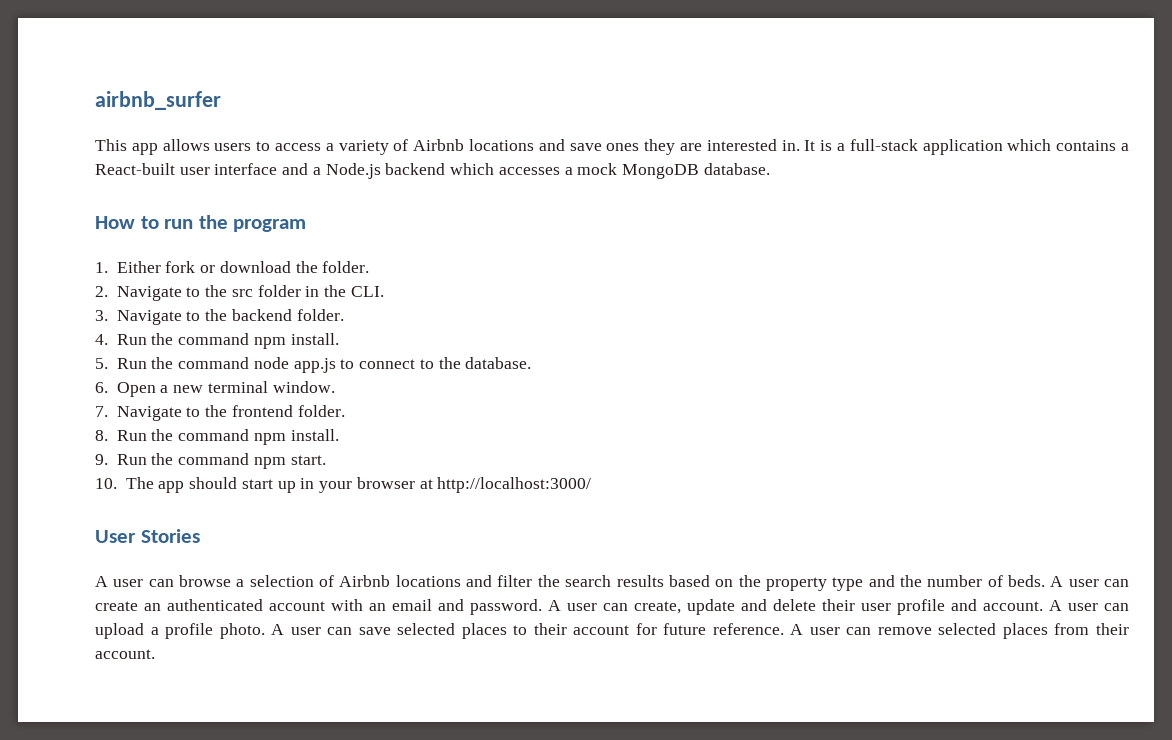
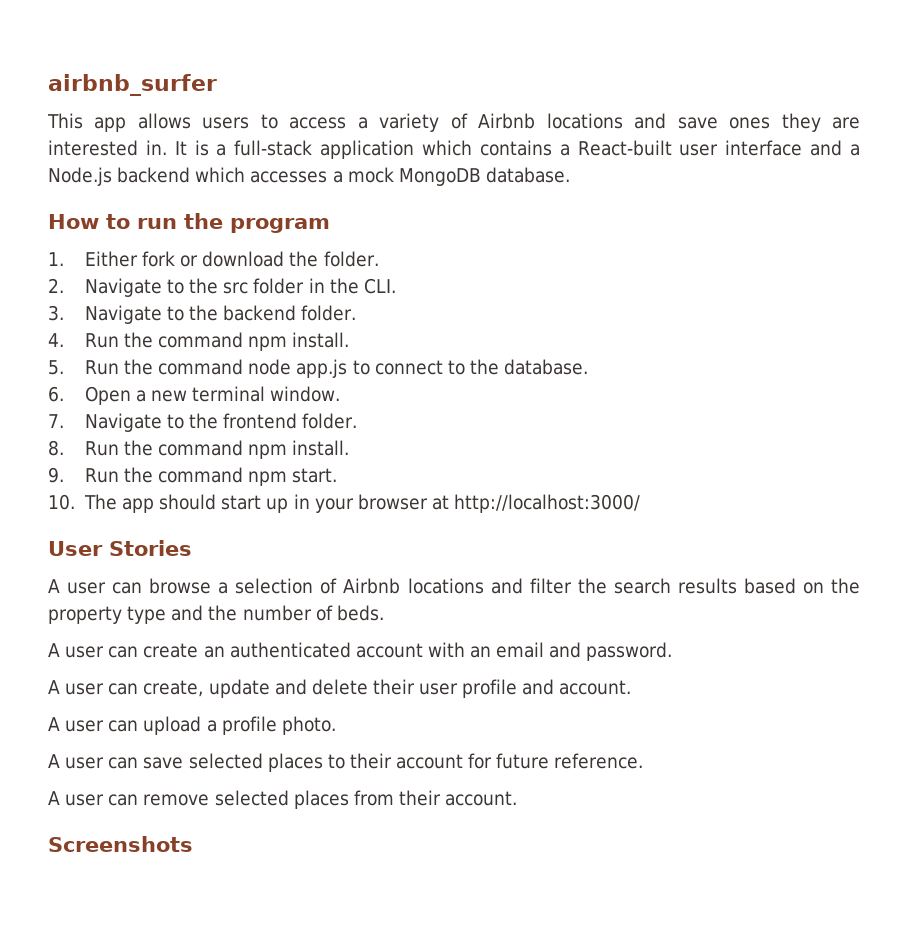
- A user can browse a selection of Airbnb locations and filter the search results based on the property type and the number of beds. A user can create an authenticated account with an email and password. A user can create, update and delete their user profile and account. A user can upload a profile photo. A user can save selected places to their account for future reference. A user can remove selected places from their account.
+ A user can browse a selection of Airbnb locations and filter the search results based on the property type and the number of beds.
+ A user can create an authenticated account with an email and password.
+ A user can create, update and delete their user profile and account.
+ A user can upload a profile photo.
+ A user can save selected places to their account for future reference.
+ A user can remove selected places from their account.
+ Screenshots

